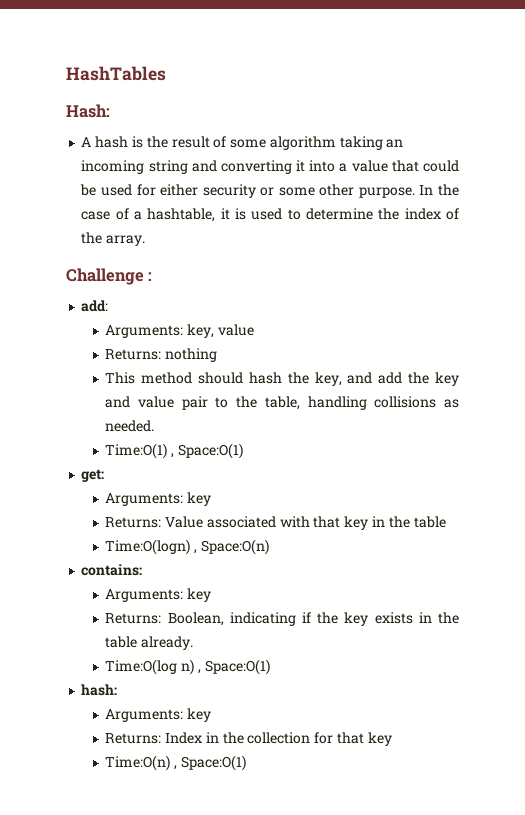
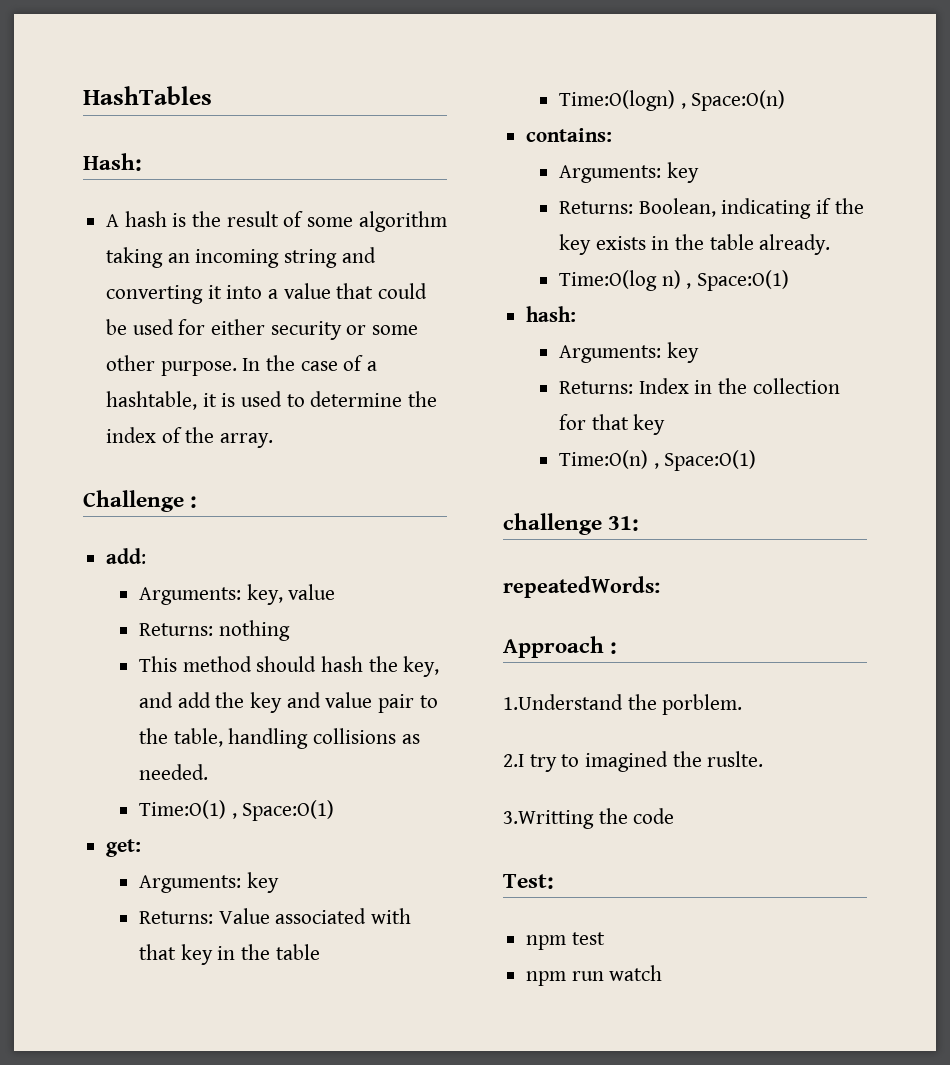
+ challenge 31:
+ repeatedWords:
+ Approach :
+ 1.Understand the porblem.
+ 2.I try to imagined the ruslte.
+ 3.Writting the code
+ Test:
+ npm test
+ npm run watch

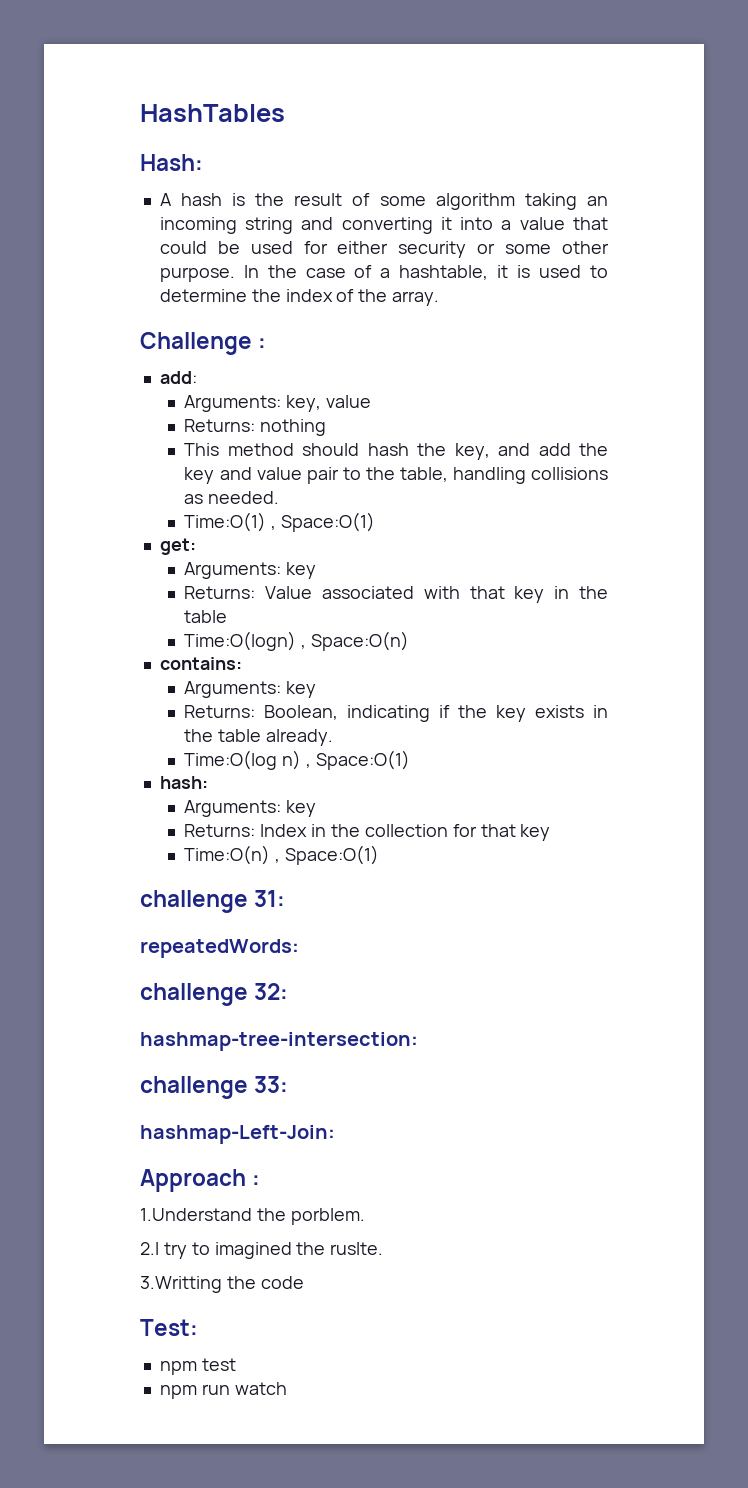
+ challenge 32:
+ hashmap-tree-intersection:
+ challenge 33:
+ hashmap-Left-Join:

